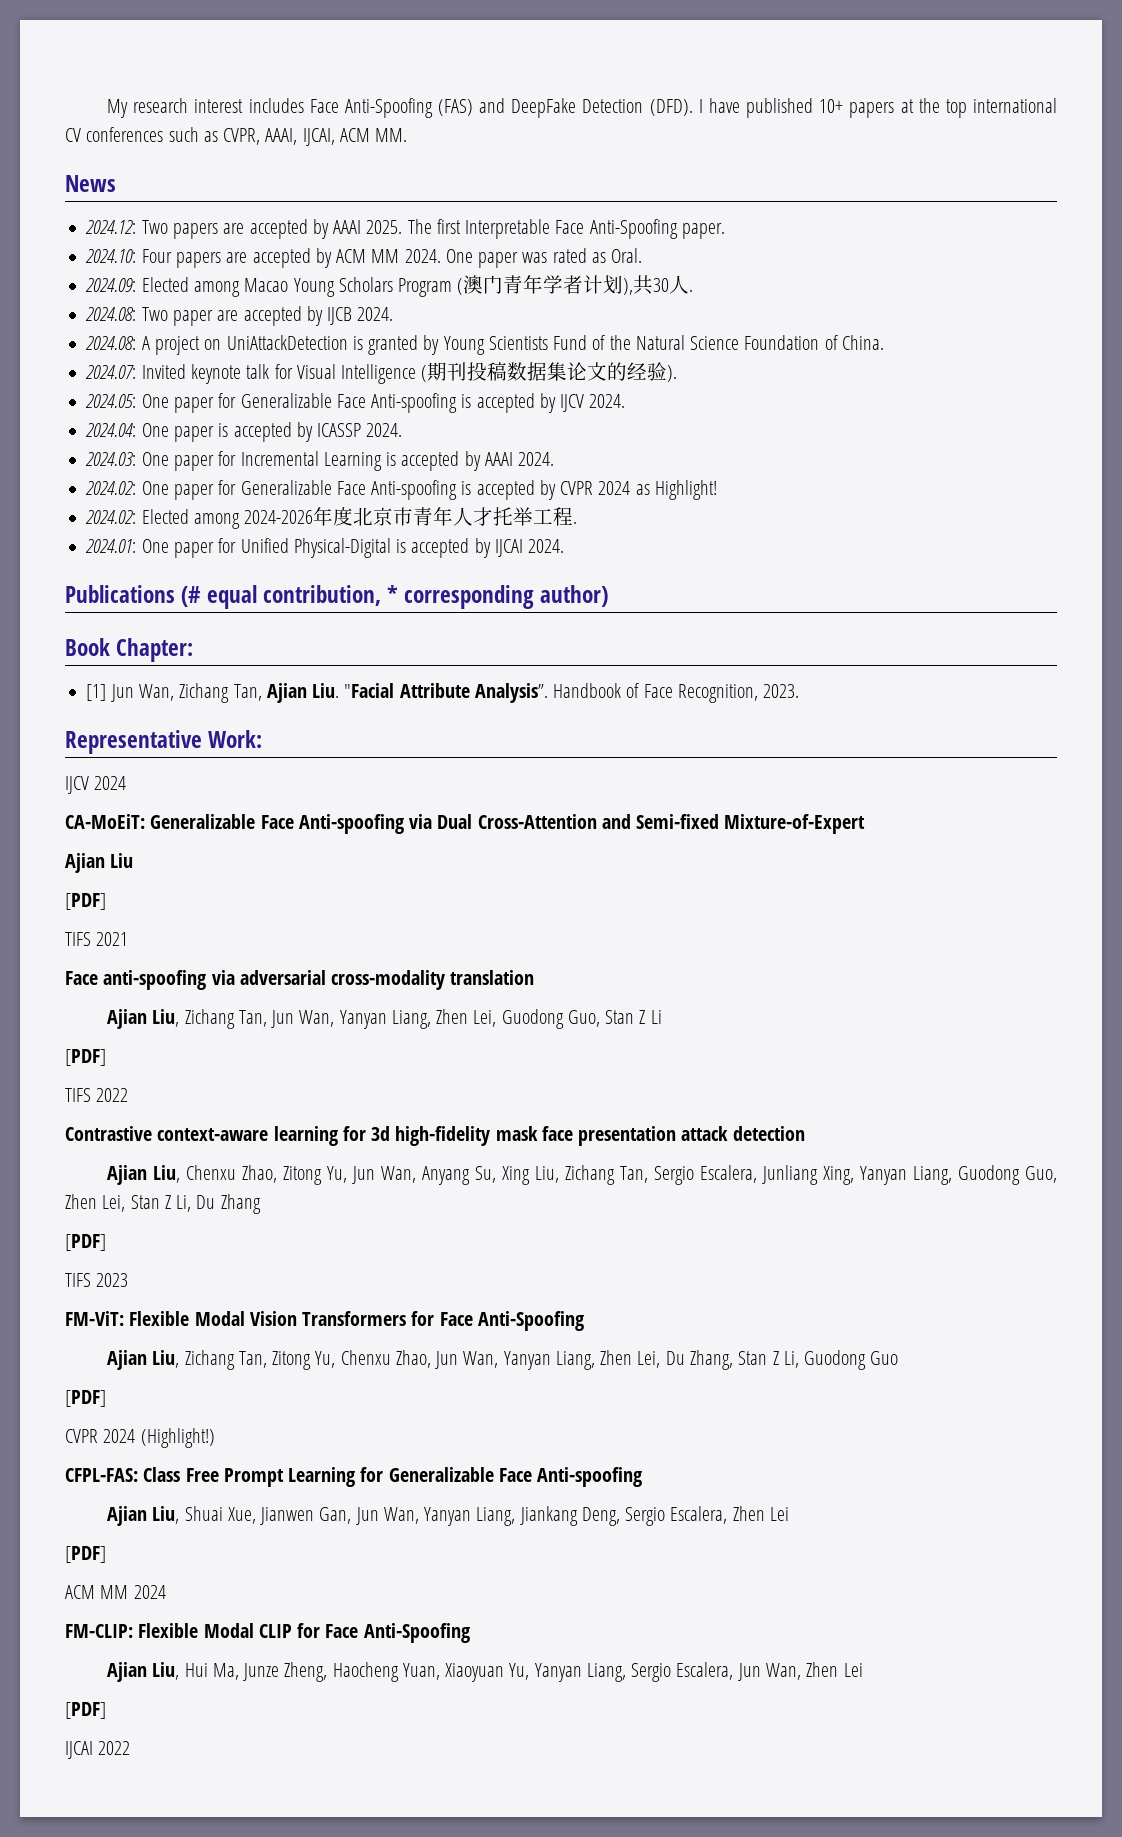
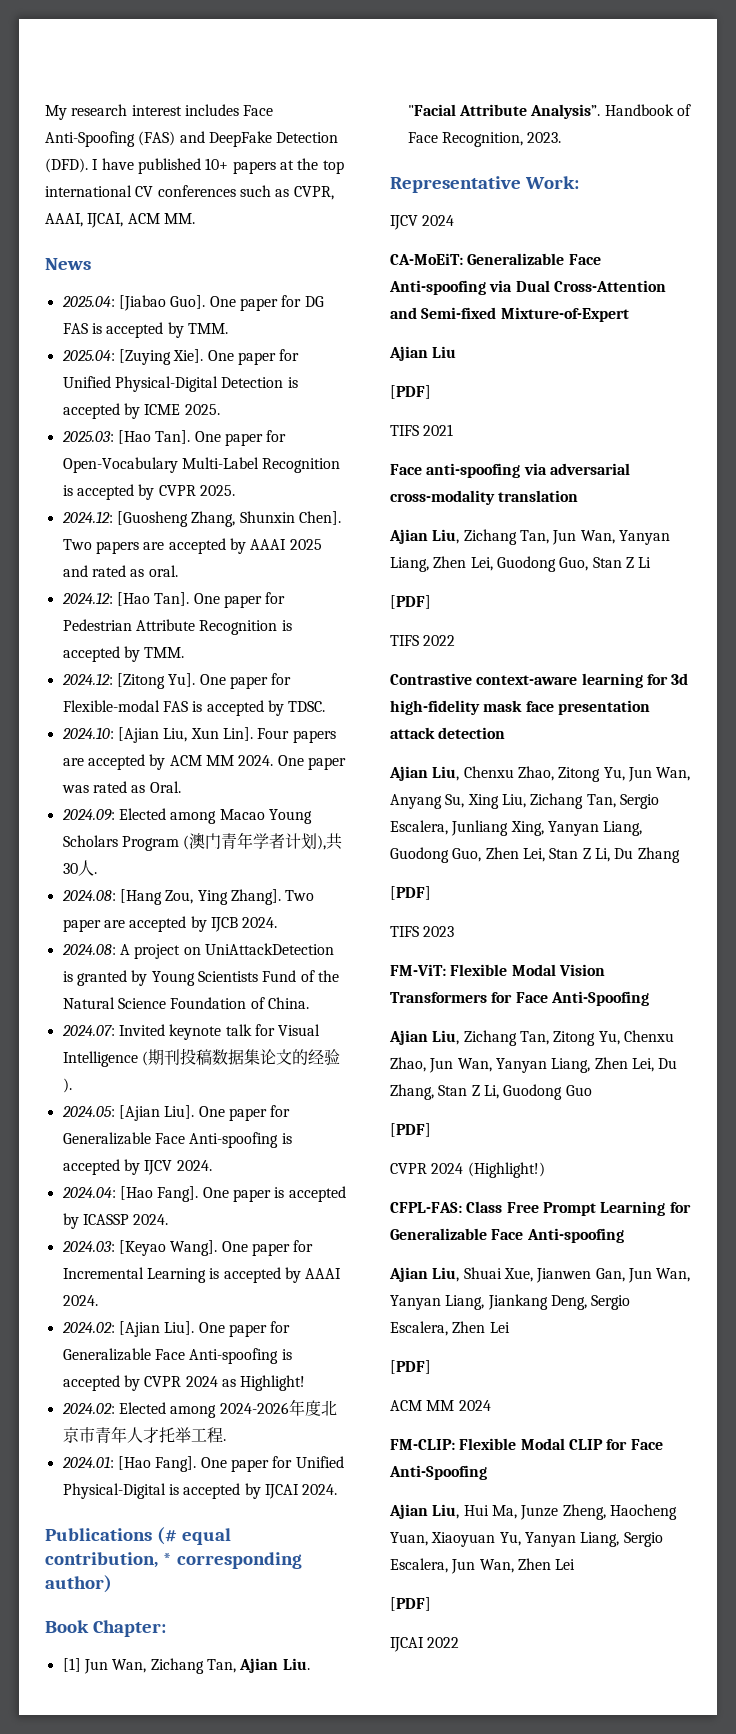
- 2024.12: Two papers are accepted by AAAI 2025. The first Interpretable Face Anti-Spoofing paper.
- 2024.10: Four papers are accepted by ACM MM 2024.
+ 2025.04: [Jiabao Guo]. One paper for DG FAS is accepted by TMM.
+ 2025.04: [Zuying Xie]. One paper for Unified Physical-Digital Detection is accepted by ICME 2025.
+ 2025.03: [Hao Tan]. One paper for Open-Vocabulary Multi-Label Recognition is accepted by CVPR 2025.
+ 2024.12: [Guosheng Zhang, Shunxin Chen]. Two papers are accepted by AAAI 2025 and rated as oral.
+ 2024.12: [Hao Tan]. One paper for Pedestrian Attribute Recognition is accepted by TMM.
+ 2024.12: [Zitong Yu]. One paper for Flexible-modal FAS is accepted by TDSC.
+ 2024.10: [Ajian Liu, Xun Lin]. Four papers are accepted by ACM MM 2024.
- 2024.08: Two paper are accepted by IJCB 2024.
+ 2024.08: [Hang Zou, Ying Zhang]. Two paper are accepted by IJCB 2024.
- 2024.05: One paper for Generalizable Face Anti-spoofing is accepted by IJCV 2024.
+ 2024.05: [Ajian Liu]. One paper for Generalizable Face Anti-spoofing is accepted by IJCV 2024.
- 2024.04: One paper is accepted by ICASSP 2024.
+ 2024.04: [Hao Fang]. One paper is accepted by ICASSP 2024.
- 2024.03: One paper for Incremental Learning is accepted by AAAI 2024.
+ 2024.03: [Keyao Wang]. One paper for Incremental Learning is accepted by AAAI 2024.
- 2024.02: One paper for Generalizable Face Anti-spoofing is accepted by CVPR 2024 as Highlight!
+ 2024.02: [Ajian Liu]. One paper for Generalizable Face Anti-spoofing is accepted by CVPR 2024 as Highlight!
- 2024.01: One paper for Unified Physical-Digital is accepted by IJCAI 2024.
+ 2024.01: [Hao Fang]. One paper for Unified Physical-Digital is accepted by IJCAI 2024.

